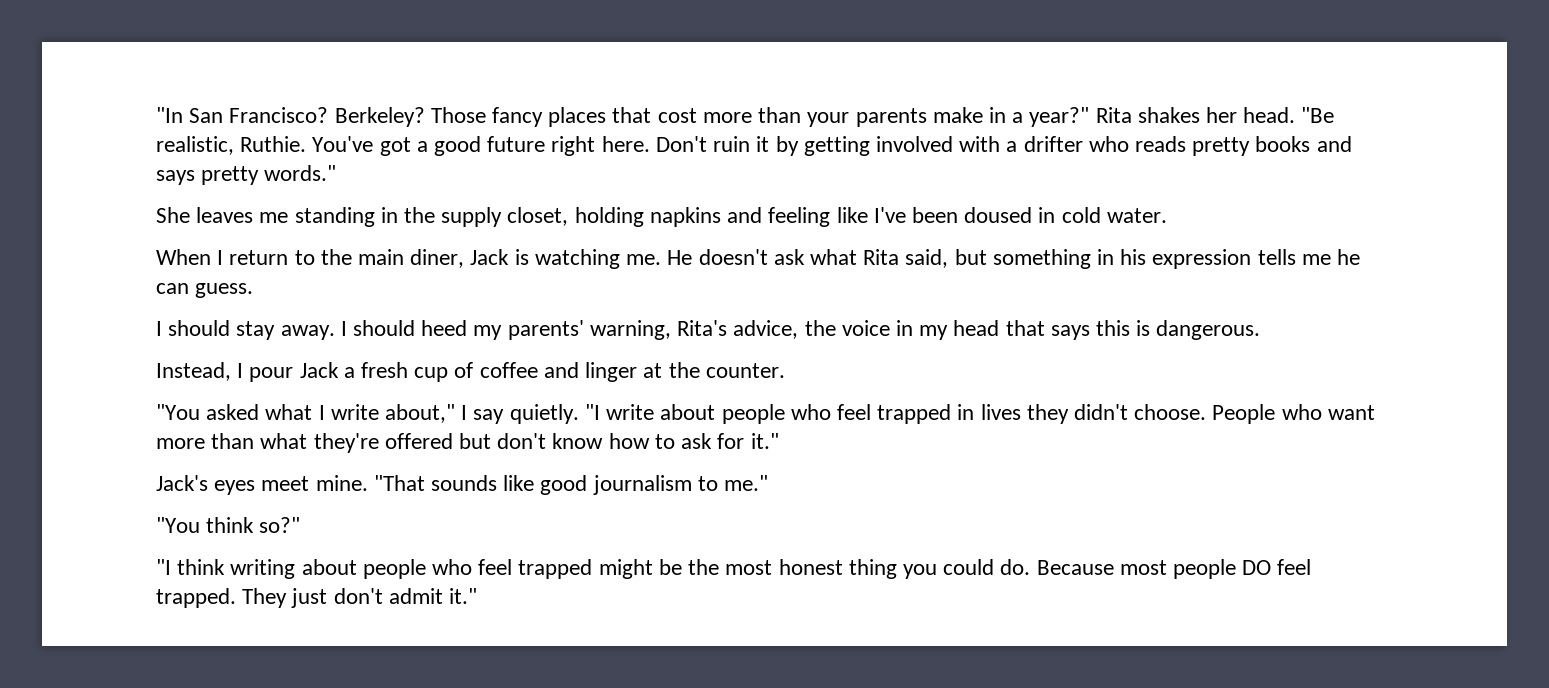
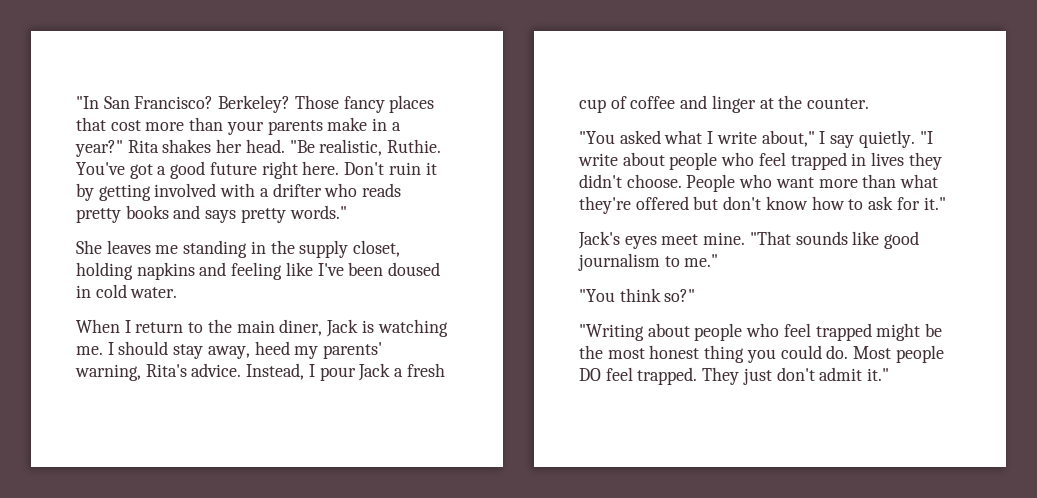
- He doesn't ask what Rita said, but something in his expression tells me he can guess.
- I should stay away. I should heed my parents' warning, Rita's advice, the voice in my head that says this is dangerous.
- Instead, I pour Jack a fresh cup of coffee and linger at the counter.
+ I should stay away, heed my parents' warning, Rita's advice. Instead, I pour Jack a fresh cup of coffee and linger at the counter.
- "I think writing about people who feel trapped might be the most honest thing you could do.
+ "Writing about people who feel trapped might be the most honest thing you could do.
- Because most people DO feel trapped.
+ Most people DO feel trapped.

